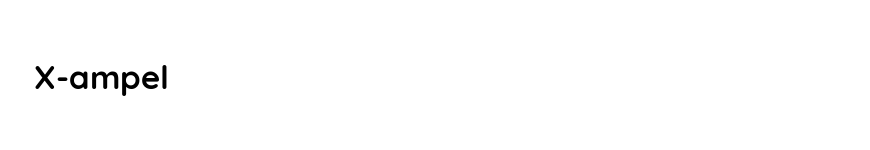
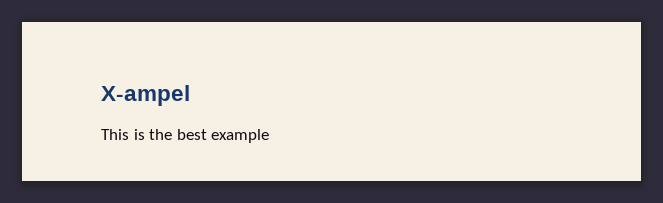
+ This is the best example

